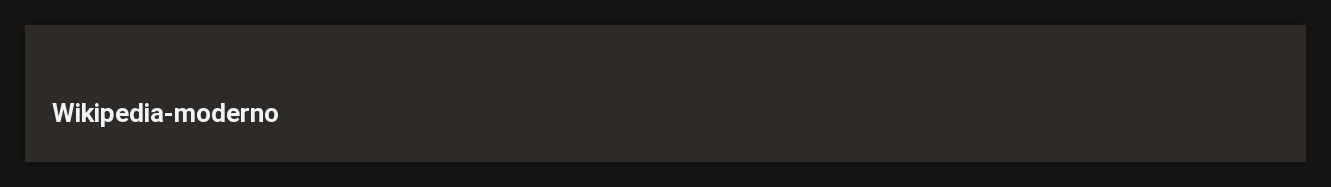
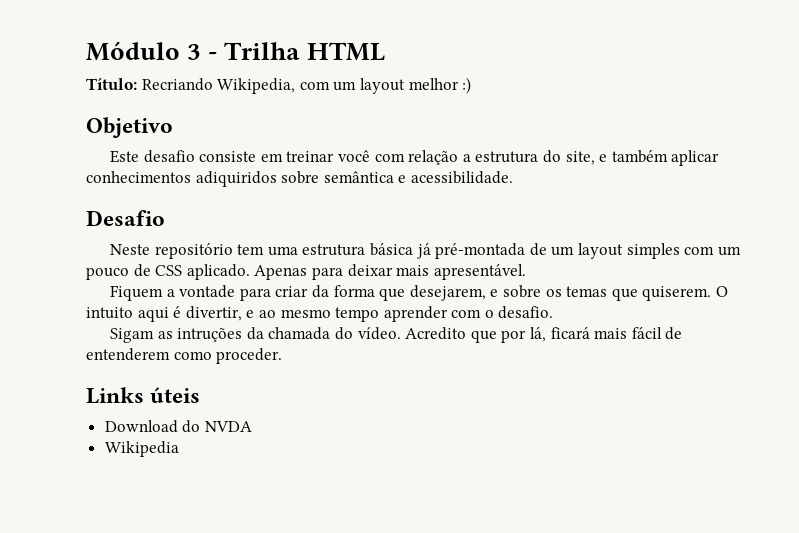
- Wikipedia-moderno
+ Módulo 3 - Trilha HTML
+ Título: Recriando Wikipedia, com um layout melhor :)
+ Objetivo
+ Este desafio consiste em treinar você com relação a estrutura do site, e também aplicar conhecimentos adiquiridos sobre semântica e acessibilidade.
+ Desafio
+ Neste repositório tem uma estrutura básica já pré-montada de um layout simples com um pouco de CSS aplicado. Apenas para deixar mais apresentável.
+ Fiquem a vontade para criar da forma que desejarem, e sobre os temas que quiserem. O intuito aqui é divertir, e ao mesmo tempo aprender com o desafio.
+ Sigam as intruções da chamada do vídeo. Acredito que por lá, ficará mais fácil de entenderem como proceder.
+ Links úteis
+ Download do NVDA
+ Wikipedia

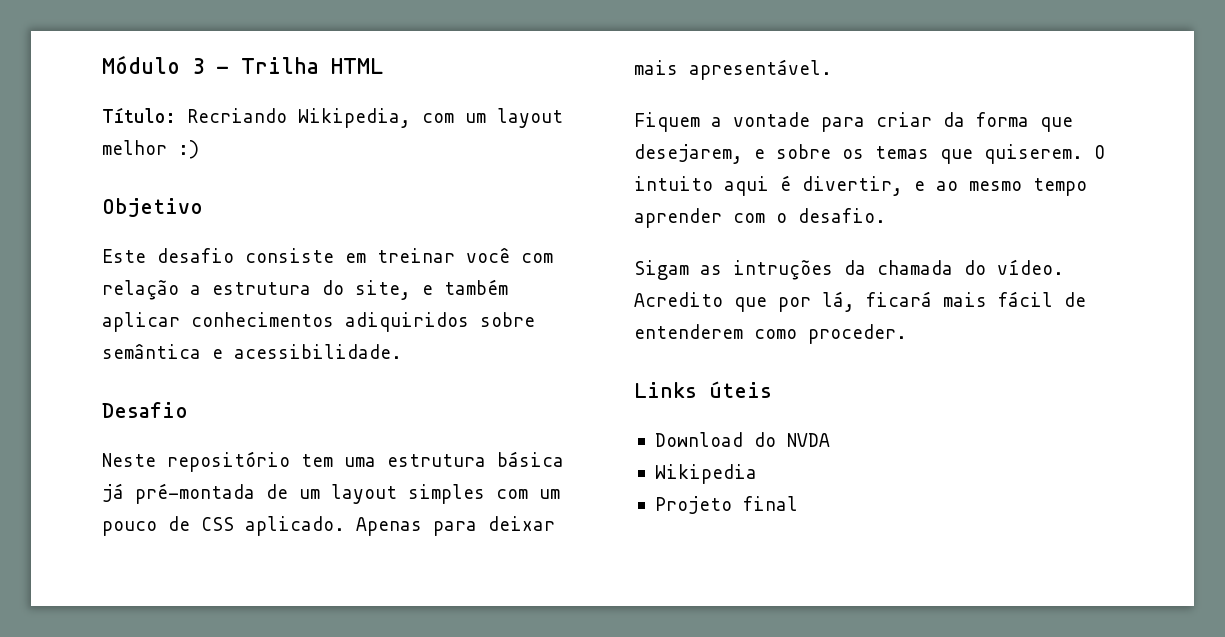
+ Projeto final

